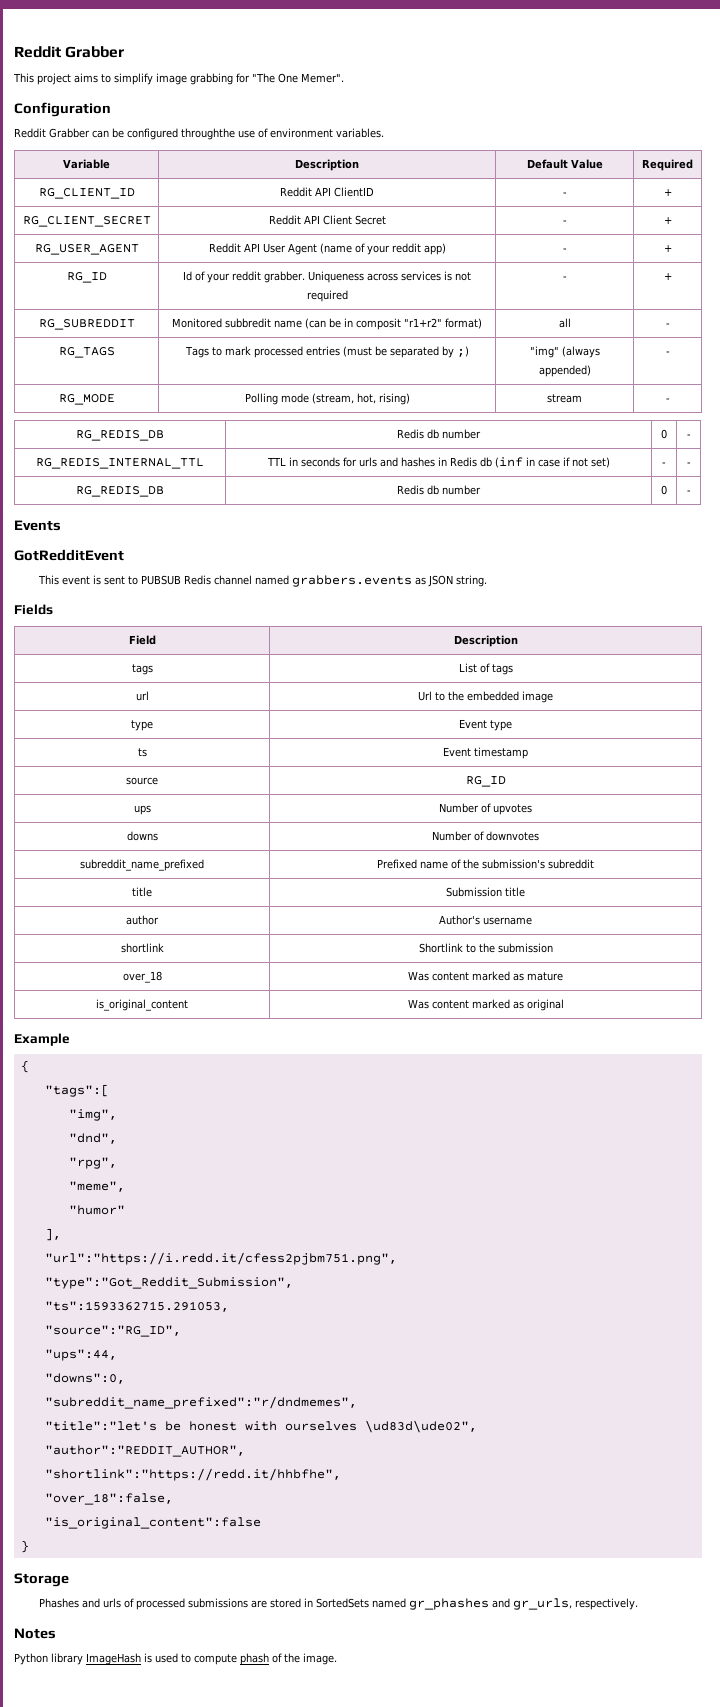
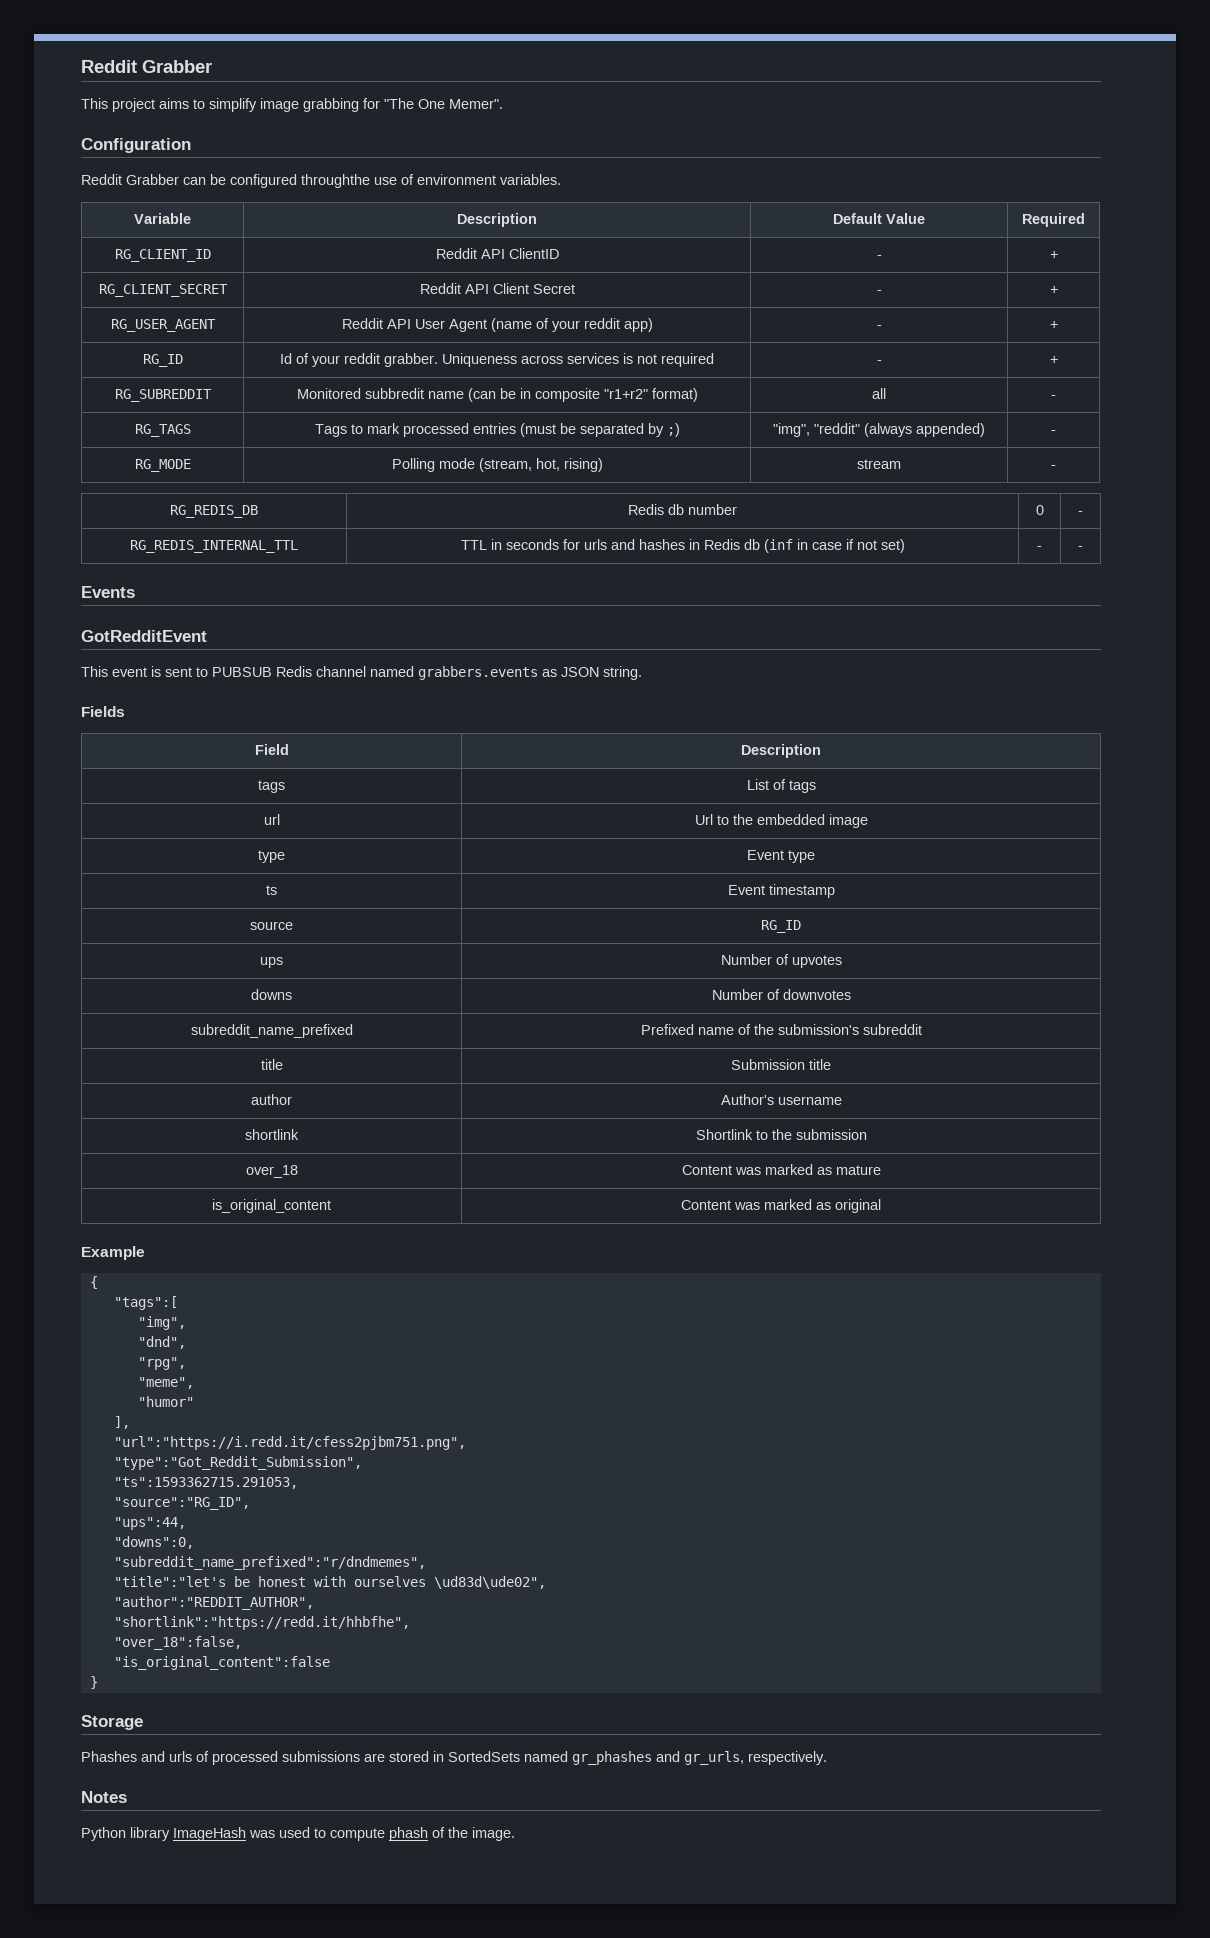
- RG_SUBREDDIT | Monitored subbredit name (can be in composit "r1+r2" format) | all | -
+ RG_SUBREDDIT | Monitored subbredit name (can be in composite "r1+r2" format) | all | -
- RG_TAGS | Tags to mark processed entries (must be separated by ;) | "img" (always appended) | -
+ RG_TAGS | Tags to mark processed entries (must be separated by ;) | "img", "reddit" (always appended) | -
  RG_REDIS_INTERNAL_TTL | TTL in seconds for urls and hashes in Redis db (inf in case if not set) | - | -
- RG_REDIS_DB | Redis db number | 0 | -
- over_18 | Was content marked as mature
+ over_18 | Content was marked as mature
- is_original_content | Was content marked as original
+ is_original_content | Content was marked as original
- Python library ImageHash is used to compute phash of the image.
+ Python library ImageHash was used to compute phash of the image.

